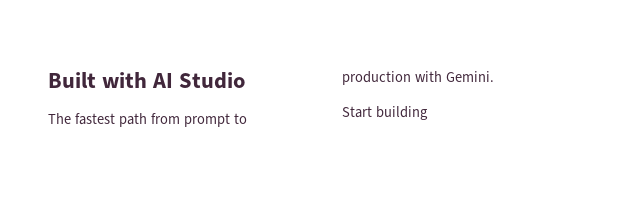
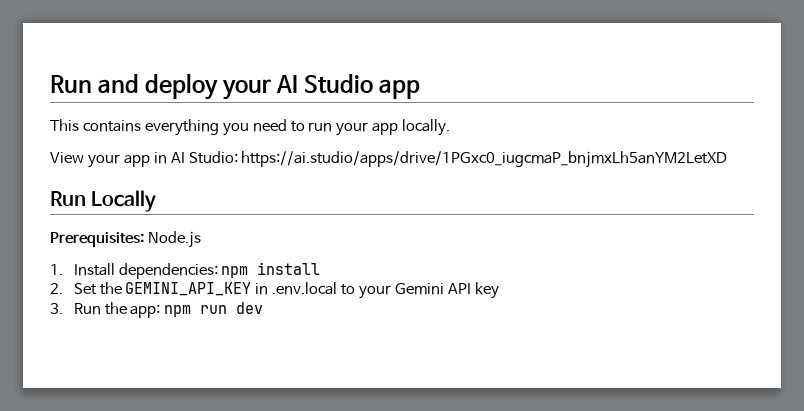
- Built with AI Studio
- The fastest path from prompt to production with Gemini.
- Start building
+ Run and deploy your AI Studio app
+ This contains everything you need to run your app locally.
+ View your app in AI Studio: https://ai.studio/apps/drive/1PGxc0_iugcmaP_bnjmxLh5anYM2LetXD
+ Run Locally
+ Prerequisites: Node.js
+ 1. Install dependencies: npm install
+ 2. Set the GEMINI_API_KEY in .env.local to your Gemini API key
+ 3. Run the app: npm run dev

